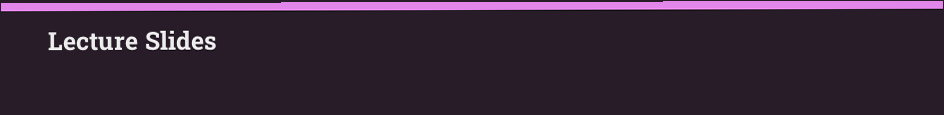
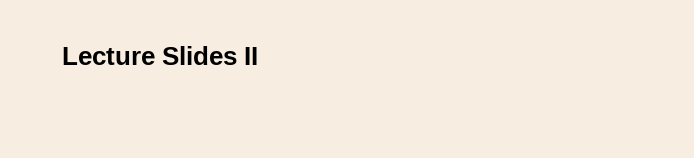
- Lecture Slides
+ Lecture Slides II

